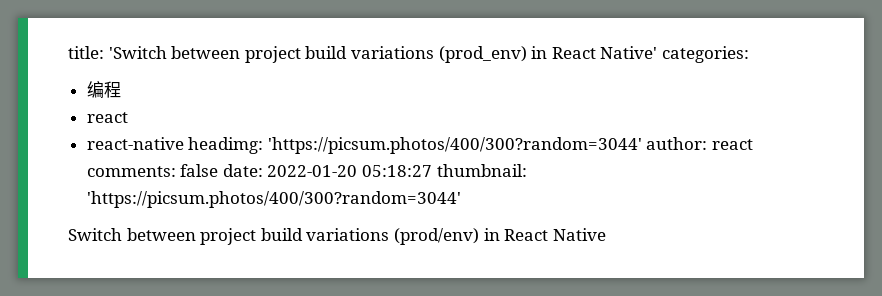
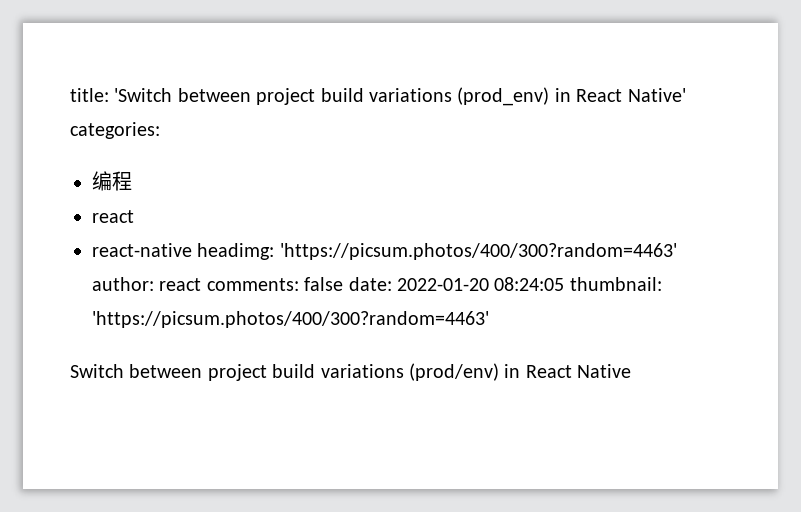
- react-native headimg: 'https://picsum.photos/400/300?random=3044' author: react comments: false date: 2022-01-20 05:18:27 thumbnail: 'https://picsum.photos/400/300?random=3044'
+ react-native headimg: 'https://picsum.photos/400/300?random=4463' author: react comments: false date: 2022-01-20 08:24:05 thumbnail: 'https://picsum.photos/400/300?random=4463'

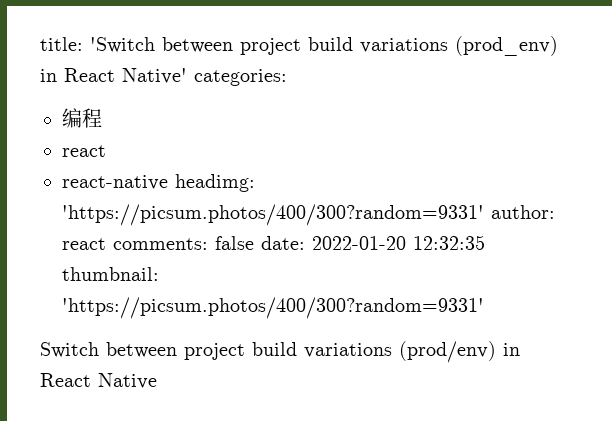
- react-native headimg: 'https://picsum.photos/400/300?random=4463' author: react comments: false date: 2022-01-20 08:24:05 thumbnail: 'https://picsum.photos/400/300?random=4463'
+ react-native headimg: 'https://picsum.photos/400/300?random=9331' author: react comments: false date: 2022-01-20 12:32:35 thumbnail: 'https://picsum.photos/400/300?random=9331'

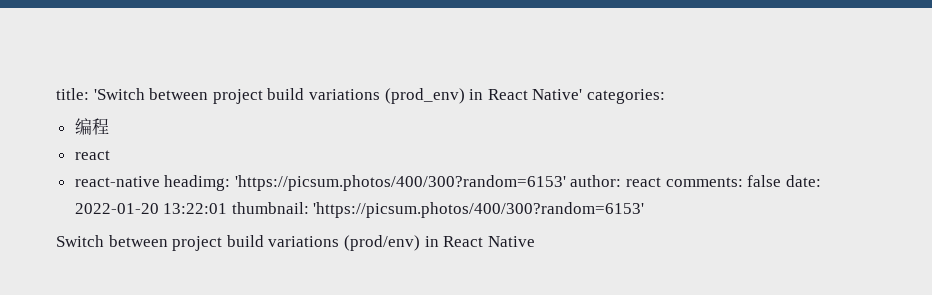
- react-native headimg: 'https://picsum.photos/400/300?random=9331' author: react comments: false date: 2022-01-20 12:32:35 thumbnail: 'https://picsum.photos/400/300?random=9331'
+ react-native headimg: 'https://picsum.photos/400/300?random=6153' author: react comments: false date: 2022-01-20 13:22:01 thumbnail: 'https://picsum.photos/400/300?random=6153'

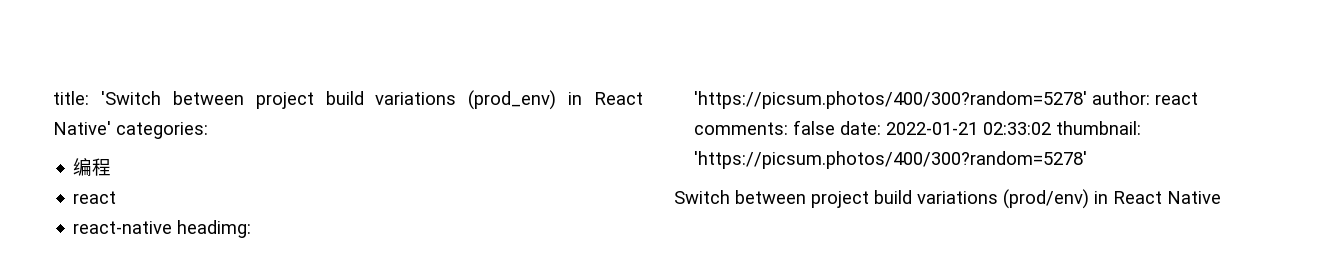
- react-native headimg: 'https://picsum.photos/400/300?random=6153' author: react comments: false date: 2022-01-20 13:22:01 thumbnail: 'https://picsum.photos/400/300?random=6153'
+ react-native headimg: 'https://picsum.photos/400/300?random=5278' author: react comments: false date: 2022-01-21 02:33:02 thumbnail: 'https://picsum.photos/400/300?random=5278'

